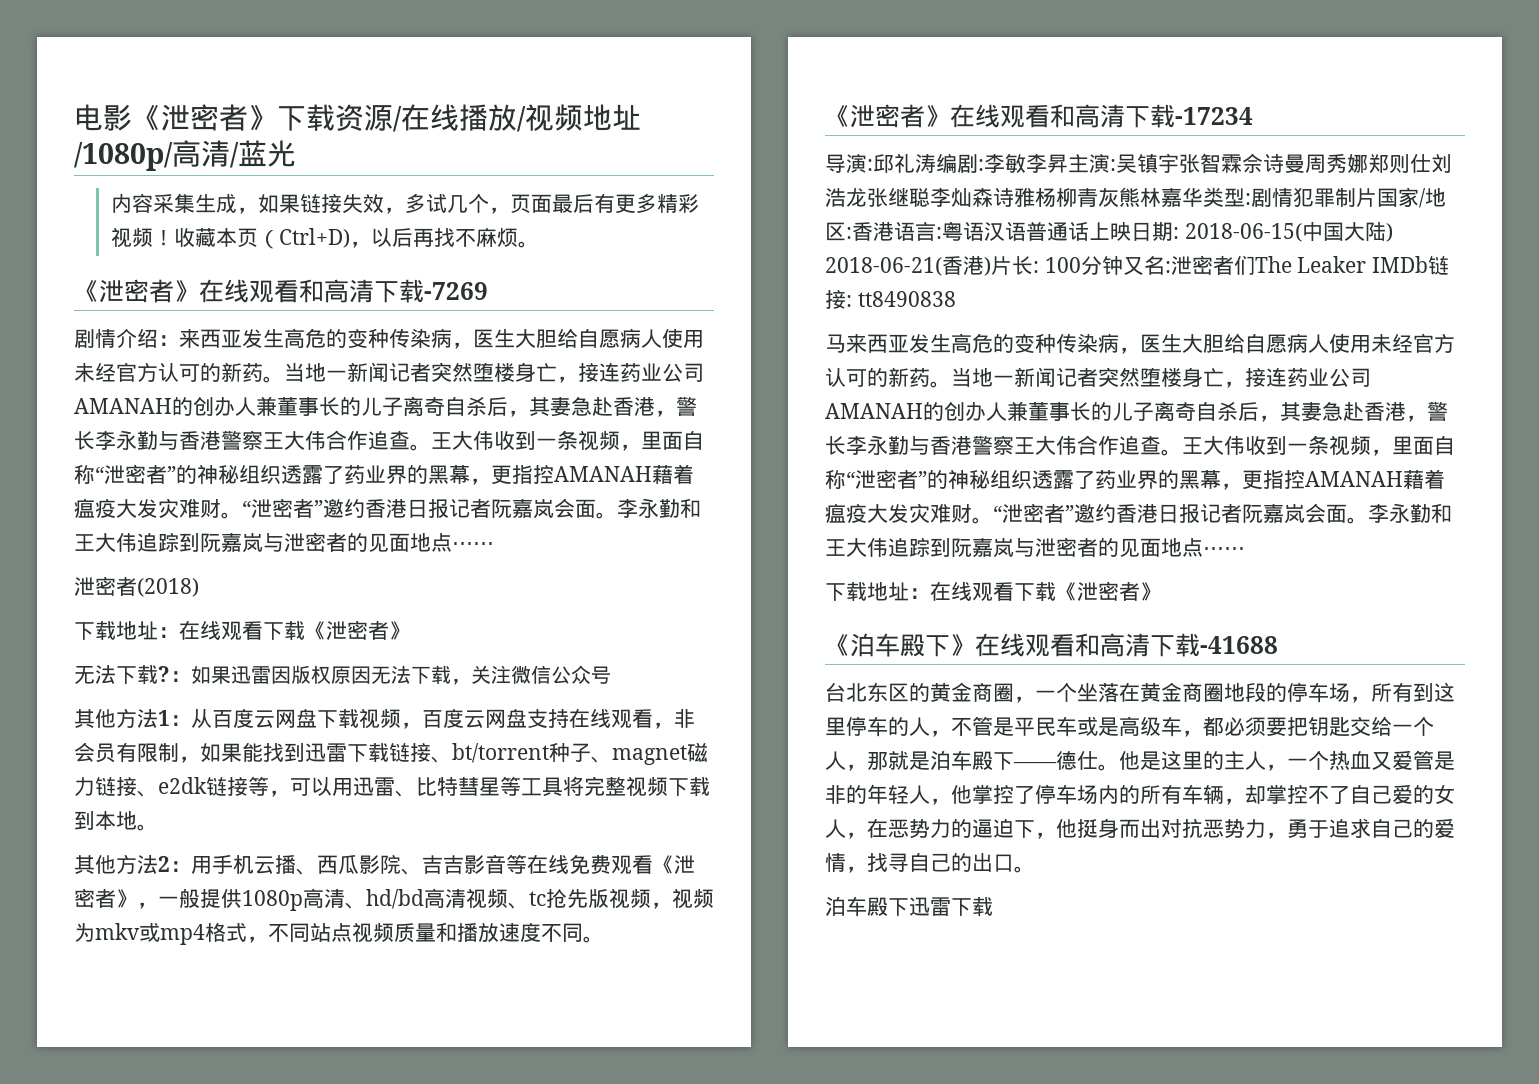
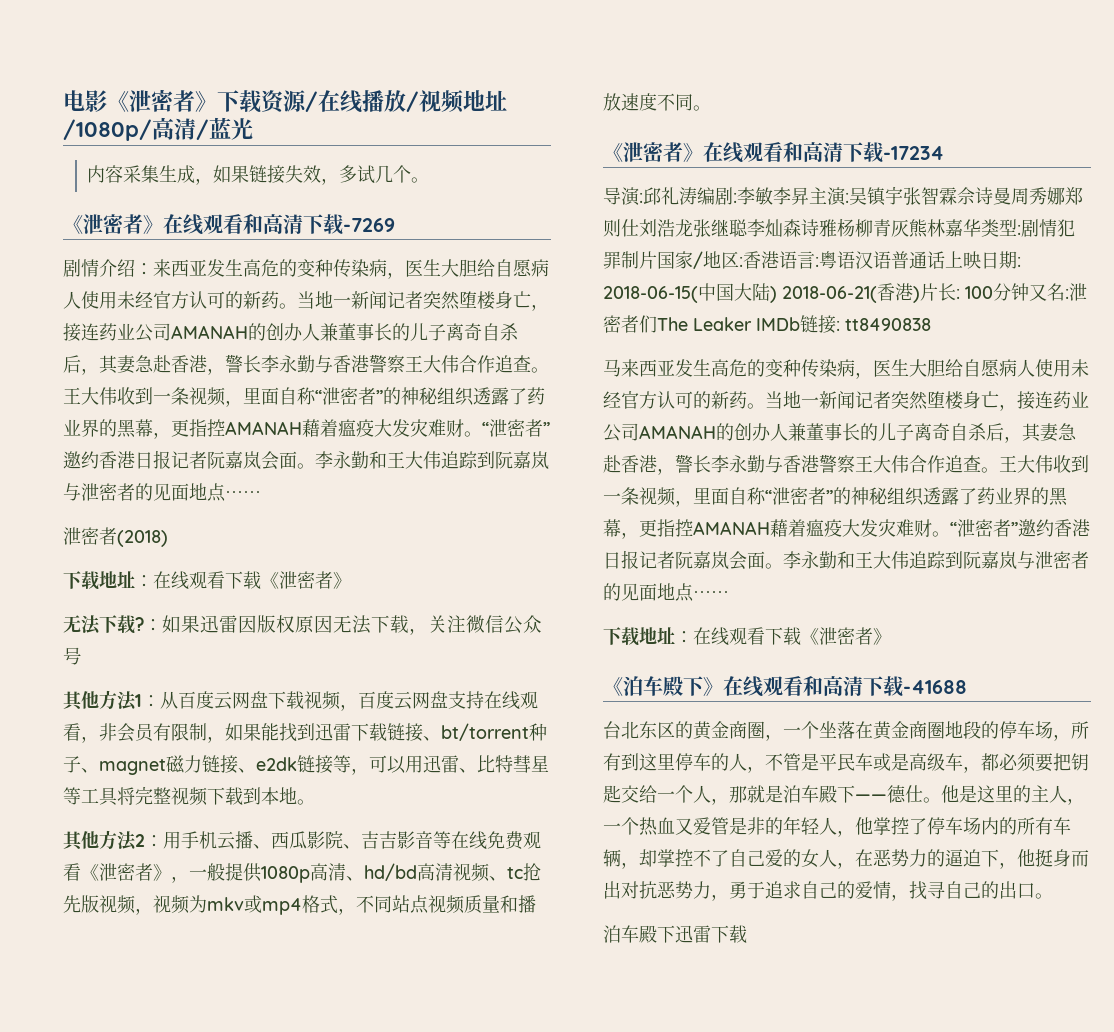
- 内容采集生成，如果链接失效，多试几个，页面最后有更多精彩视频！收藏本页（Ctrl+D)，以后再找不麻烦。
+ 内容采集生成，如果链接失效，多试几个。

